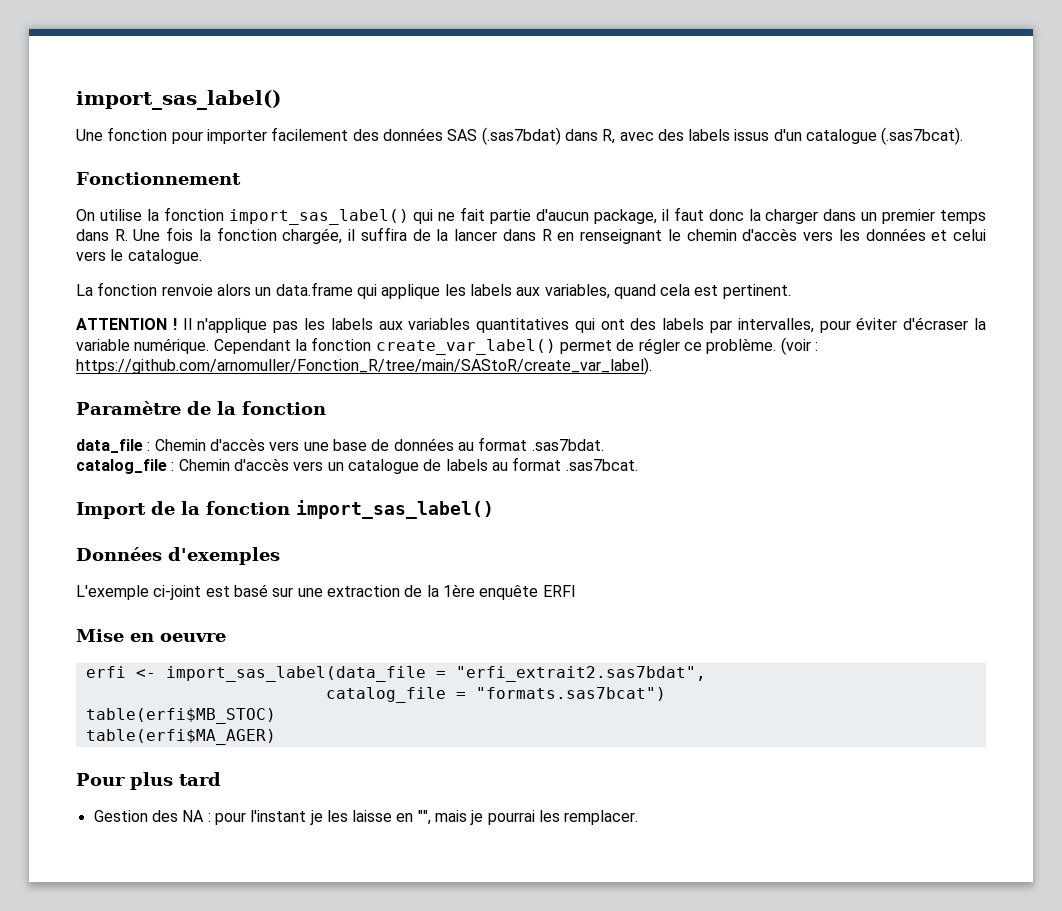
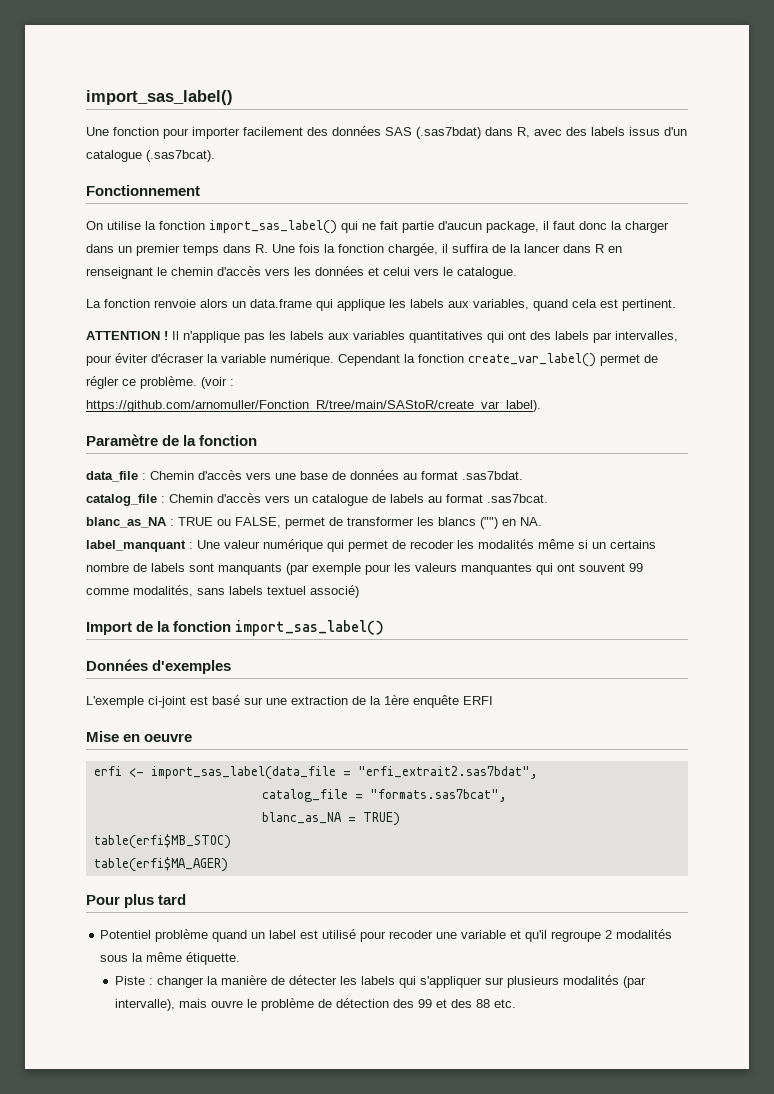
+ blanc_as_NA : TRUE ou FALSE, permet de transformer les blancs ("") en NA.
+ label_manquant : Une valeur numérique qui permet de recoder les modalités même si un certains nombre de labels sont manquants (par exemple pour les valeurs manquantes qui ont souvent 99 comme modalités, sans labels textuel associé)
- catalog_file = "formats.sas7bcat")
+ catalog_file = "formats.sas7bcat",
+ blanc_as_NA = TRUE)
- Gestion des NA : pour l'instant je les laisse en "", mais je pourrai les remplacer.
+ Potentiel problème quand un label est utilisé pour recoder une variable et qu'il regroupe 2 modalités sous la même étiquette.
+ Piste : changer la manière de détecter les labels qui s'appliquer sur plusieurs modalités (par intervalle), mais ouvre le problème de détection des 99 et des 88 etc.

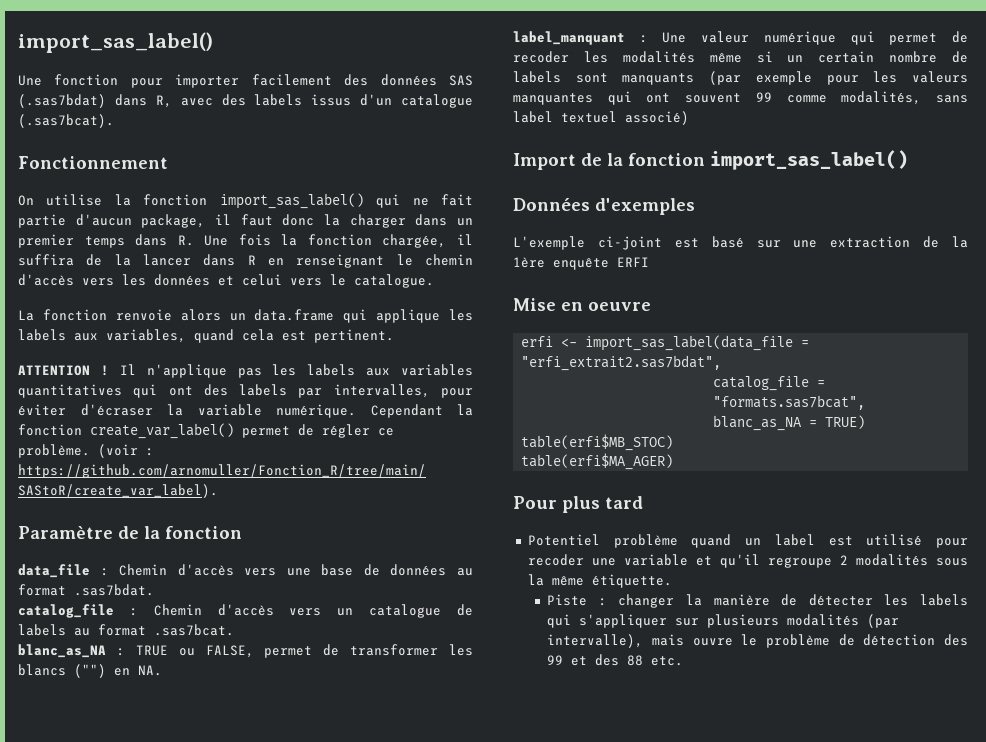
- label_manquant : Une valeur numérique qui permet de recoder les modalités même si un certains nombre de labels sont manquants (par exemple pour les valeurs manquantes qui ont souvent 99 comme modalités, sans labels textuel associé)
+ label_manquant : Une valeur numérique qui permet de recoder les modalités même si un certain nombre de labels sont manquants (par exemple pour les valeurs manquantes qui ont souvent 99 comme modalités, sans label textuel associé)

